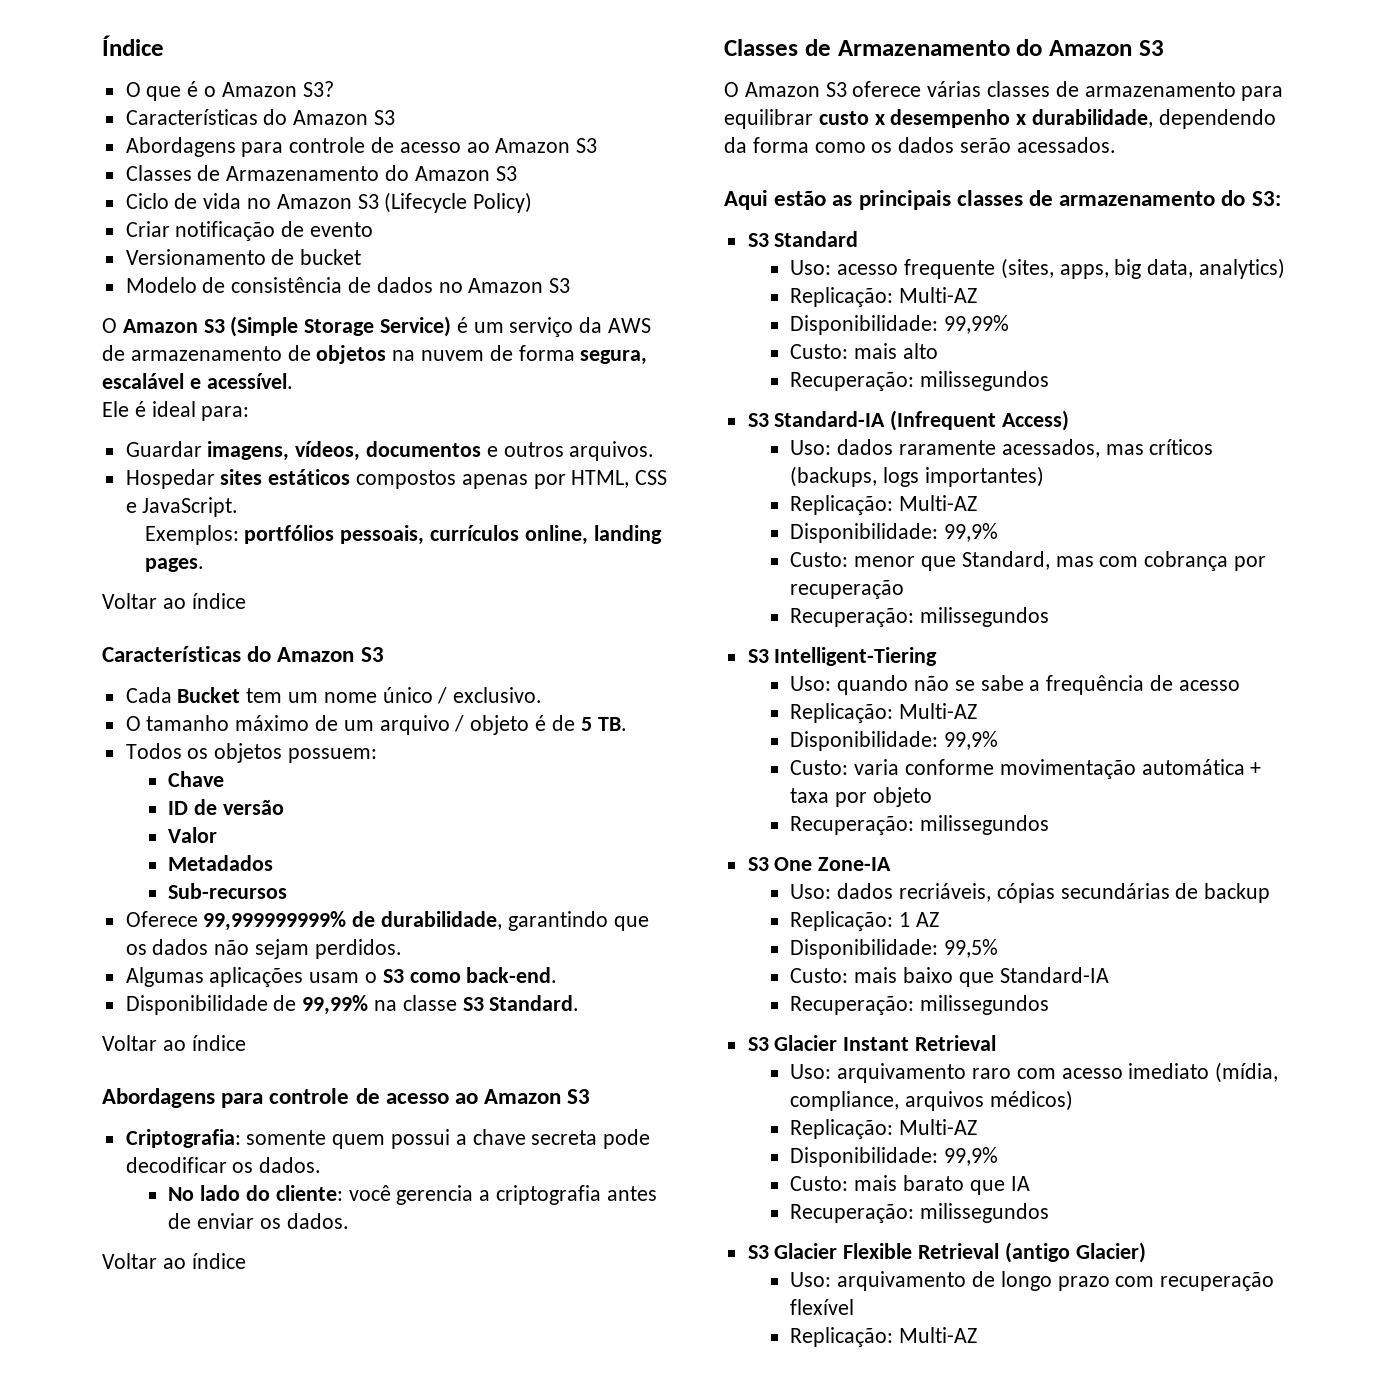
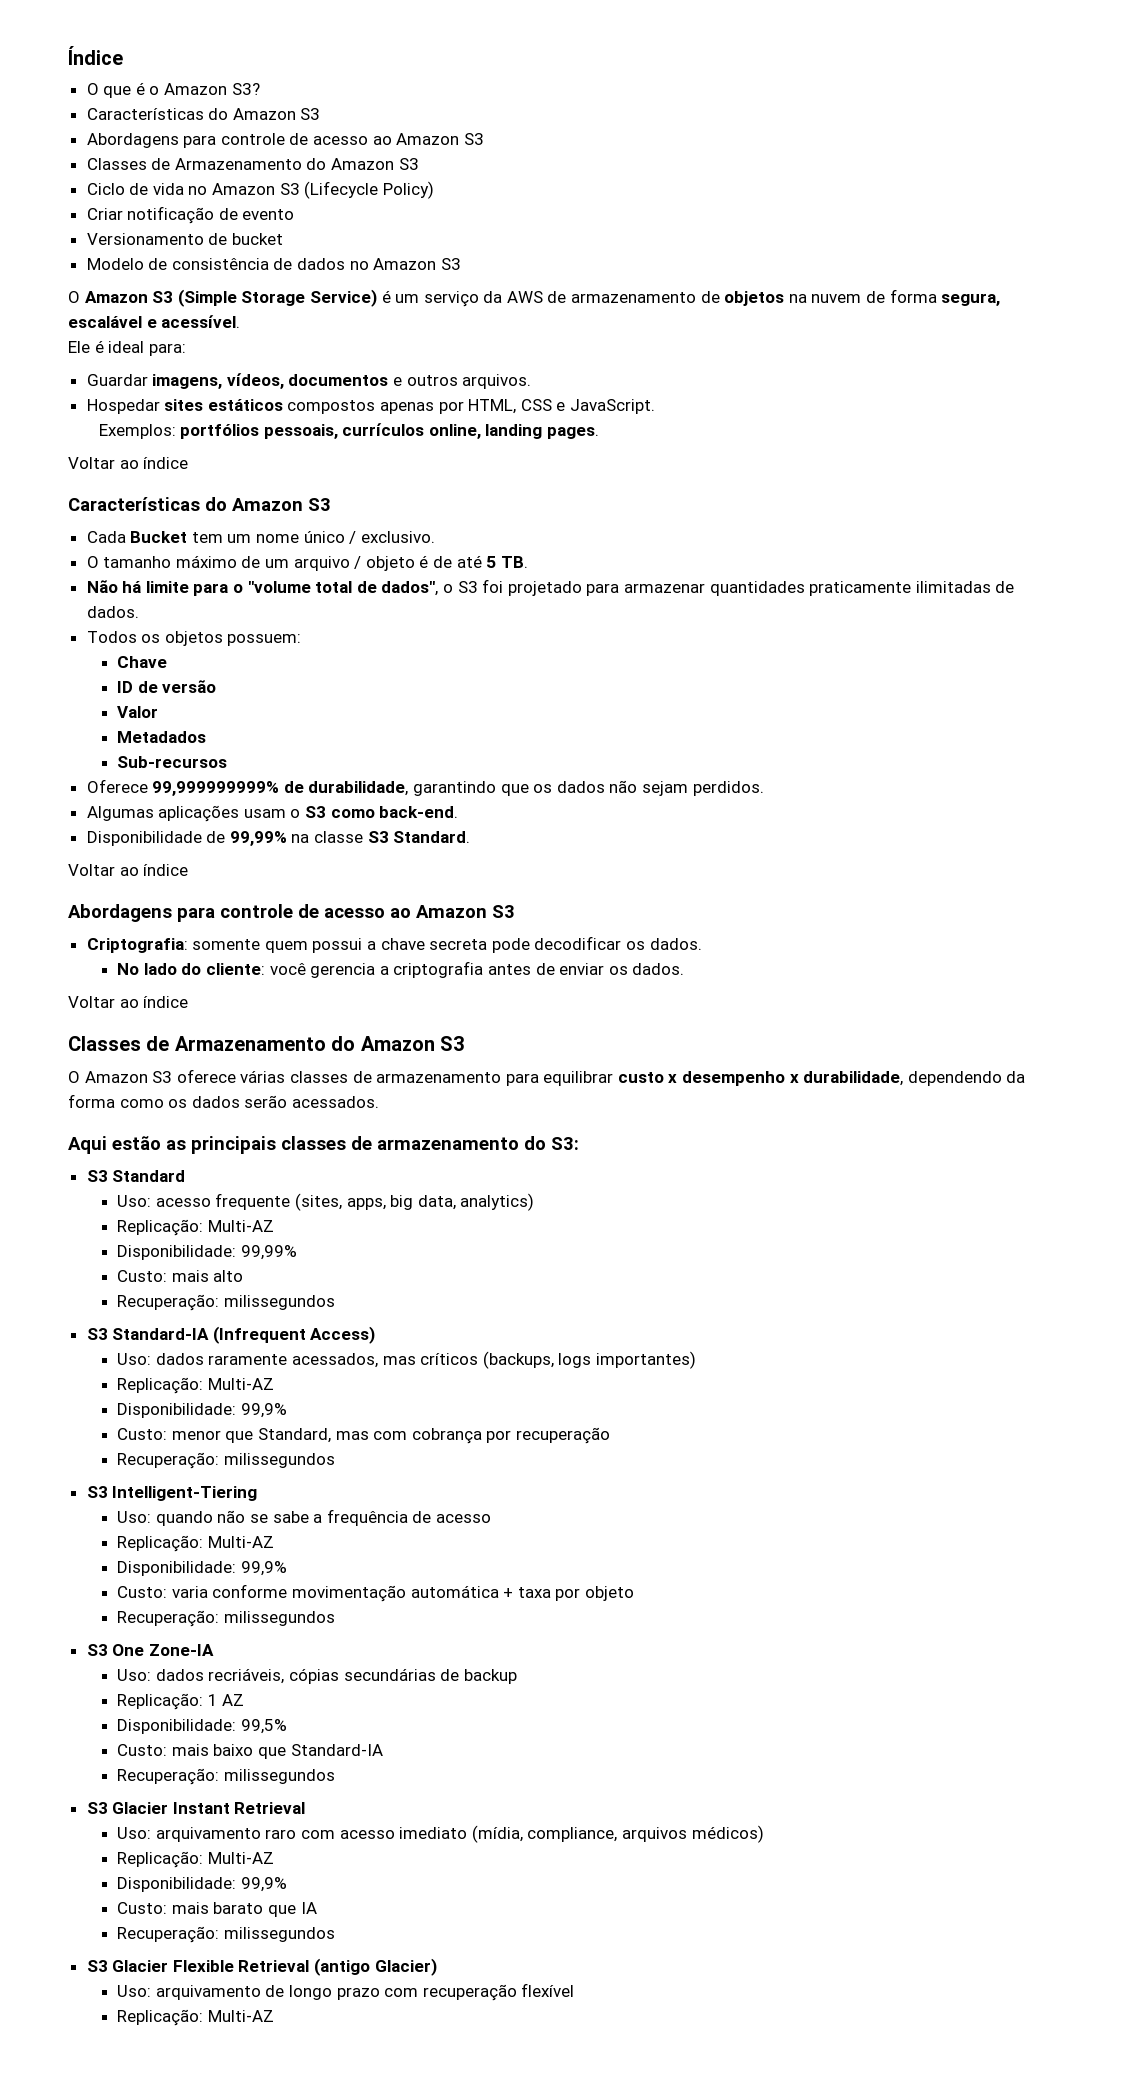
- O tamanho máximo de um arquivo / objeto é de 5 TB.
+ O tamanho máximo de um arquivo / objeto é de até 5 TB.
+ Não há limite para o "volume total de dados", o S3 foi projetado para armazenar quantidades praticamente ilimitadas de dados.

